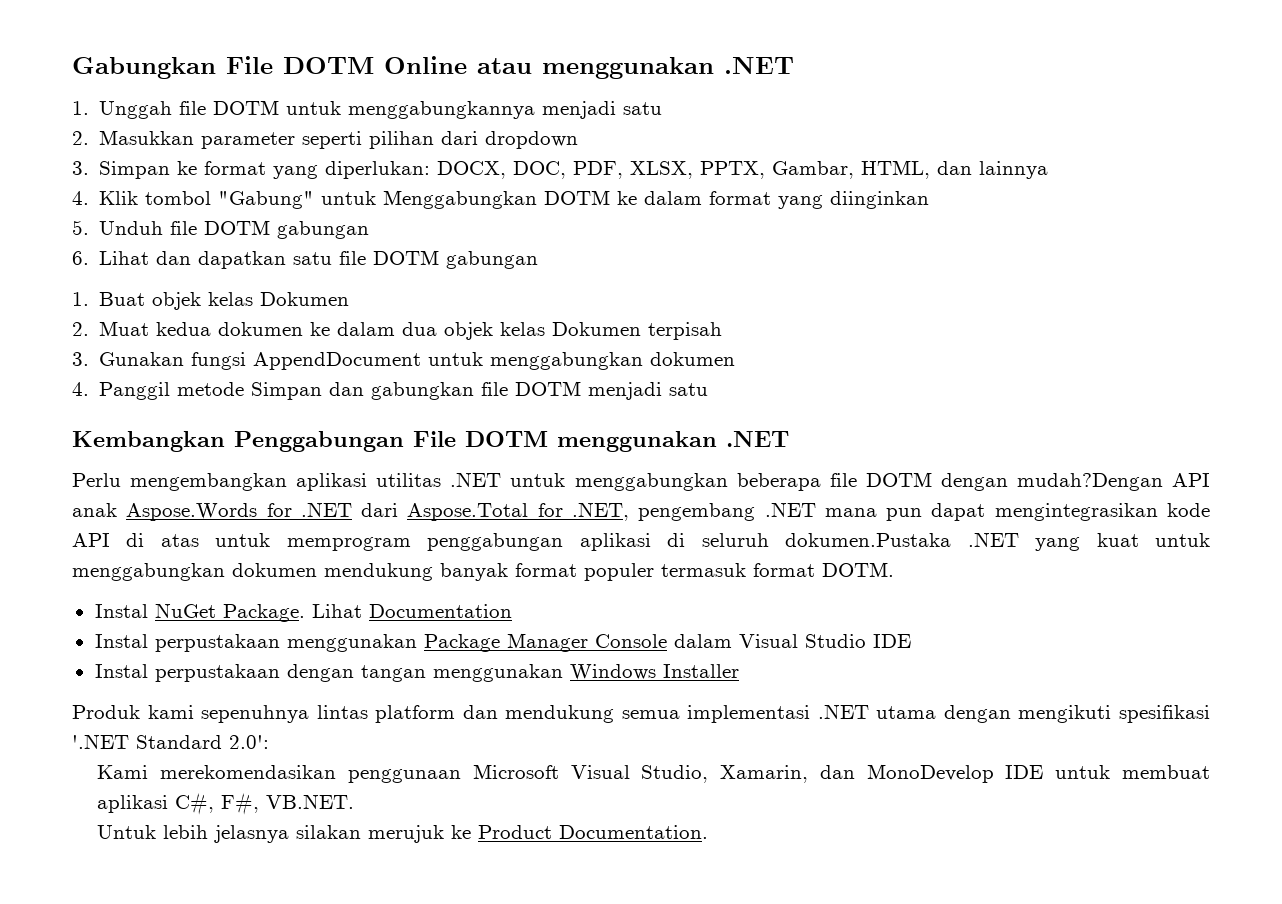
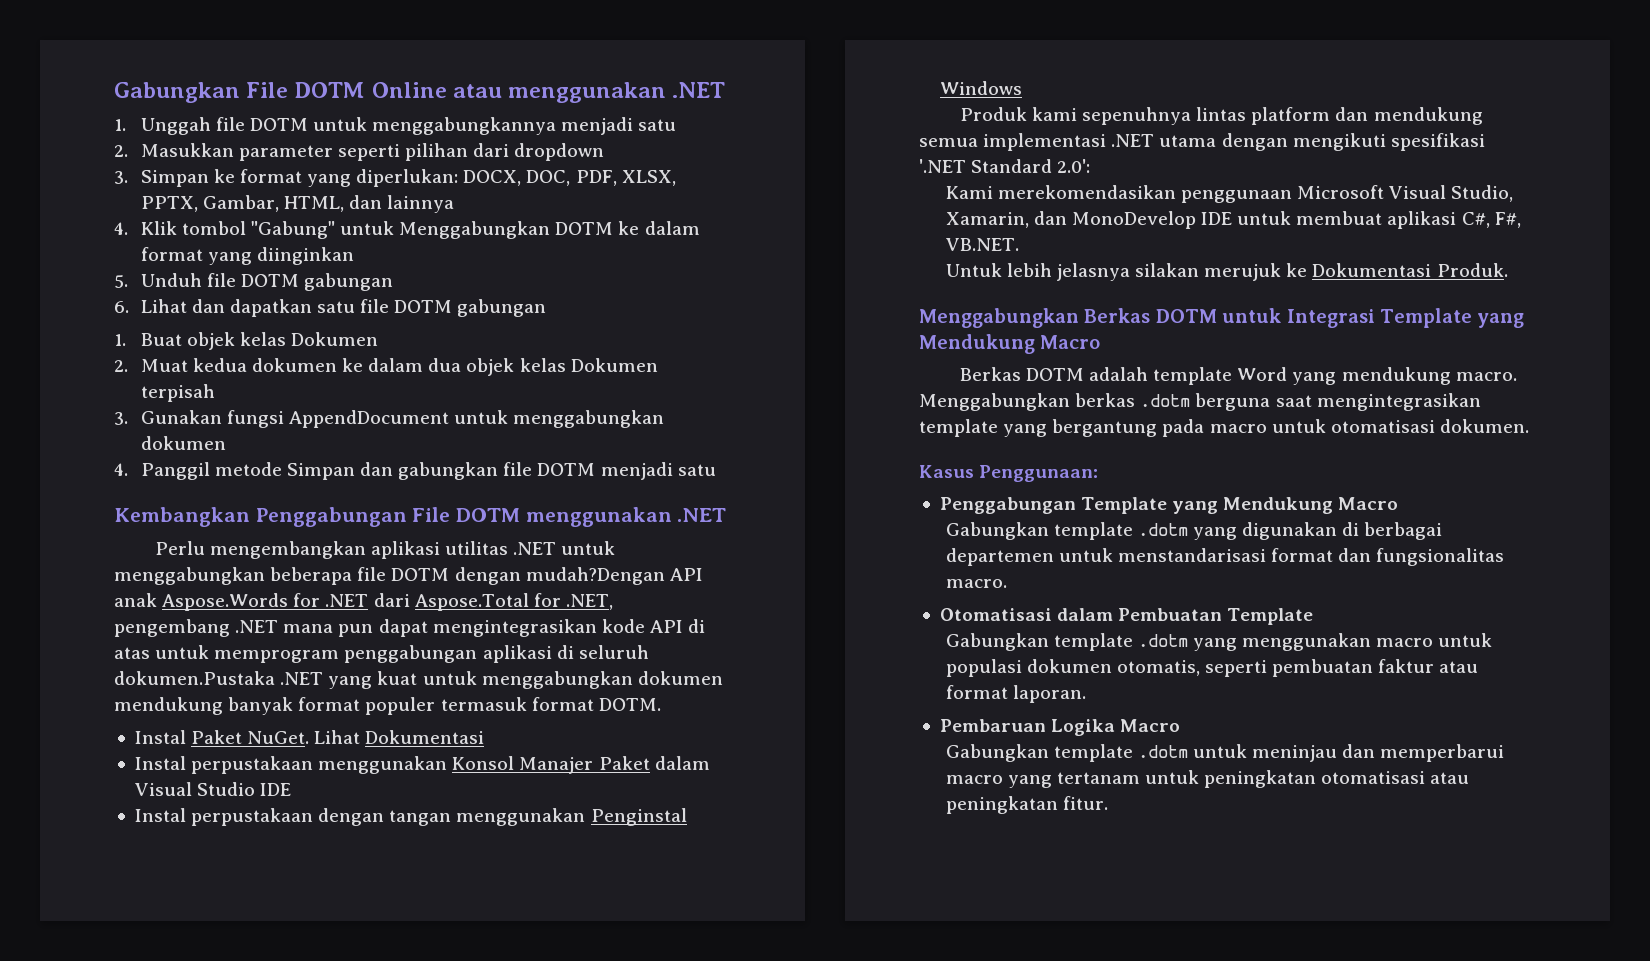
- Instal NuGet Package. Lihat Documentation
+ Instal Paket NuGet. Lihat Dokumentasi
- Instal perpustakaan menggunakan Package Manager Console dalam Visual Studio IDE
+ Instal perpustakaan menggunakan Konsol Manajer Paket dalam Visual Studio IDE
- Instal perpustakaan dengan tangan menggunakan Windows Installer
+ Instal perpustakaan dengan tangan menggunakan Penginstal Windows
- Untuk lebih jelasnya silakan merujuk ke Product Documentation.
+ Untuk lebih jelasnya silakan merujuk ke Dokumentasi Produk.
+ Menggabungkan Berkas DOTM untuk Integrasi Template yang Mendukung Macro
+ Berkas DOTM adalah template Word yang mendukung macro. Menggabungkan berkas .dotm berguna saat mengintegrasikan template yang bergantung pada macro untuk otomatisasi dokumen.
+ Kasus Penggunaan:
+ Penggabungan Template yang Mendukung Macro
+ Gabungkan template .dotm yang digunakan di berbagai departemen untuk menstandarisasi format dan fungsionalitas macro.
+ Otomatisasi dalam Pembuatan Template
+ Gabungkan template .dotm yang menggunakan macro untuk populasi dokumen otomatis, seperti pembuatan faktur atau format laporan.
+ Pembaruan Logika Macro
+ Gabungkan template .dotm untuk meninjau dan memperbarui macro yang tertanam untuk peningkatan otomatisasi atau peningkatan fitur.

